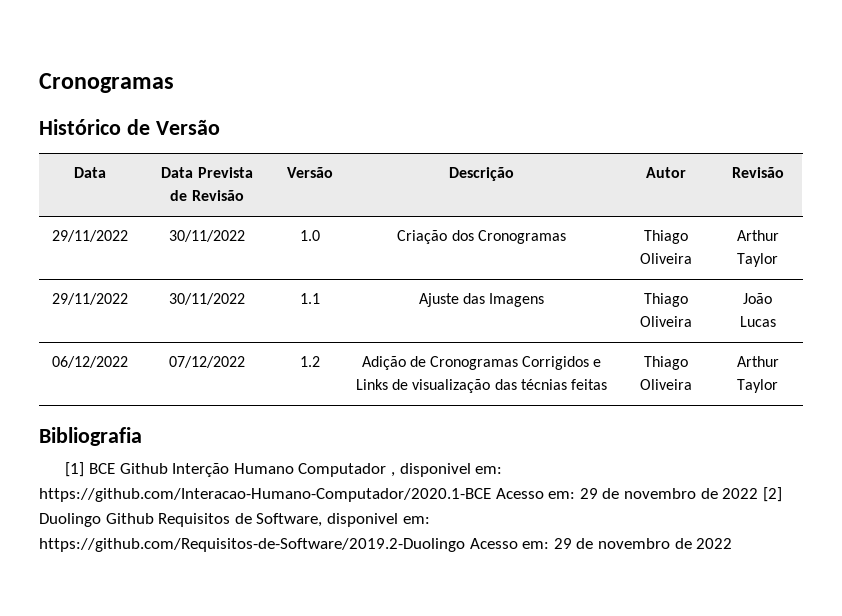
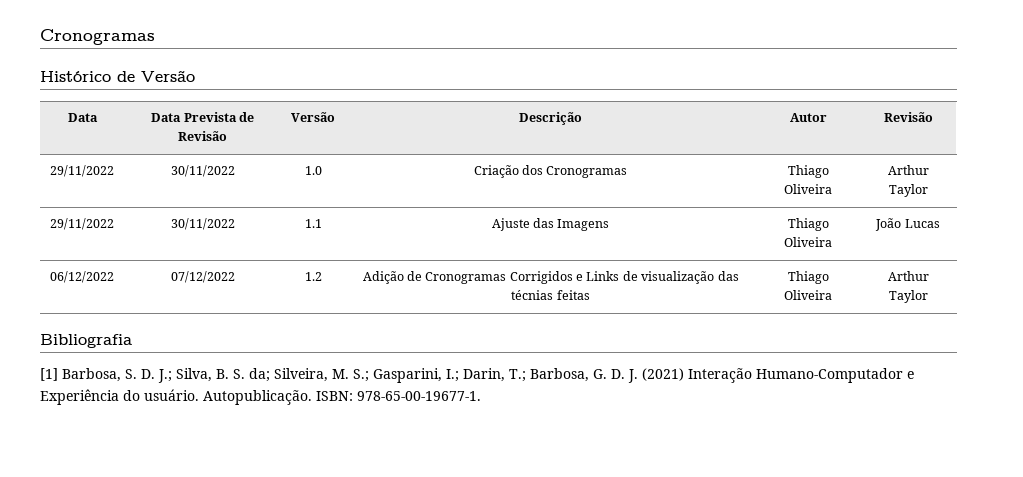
- [1] BCE Github Interção Humano Computador , disponivel em: https://github.com/Interacao-Humano-Computador/2020.1-BCE Acesso em: 29 de novembro de 2022 [2] Duolingo Github Requisitos de Software, disponivel em: https://github.com/Requisitos-de-Software/2019.2-Duolingo Acesso em: 29 de novembro de 2022
+ [1] Barbosa, S. D. J.; Silva, B. S. da; Silveira, M. S.; Gasparini, I.; Darin, T.; Barbosa, G. D. J. (2021) Interação Humano-Computador e Experiência do usuário. Autopublicação. ISBN: 978-65-00-19677-1.

